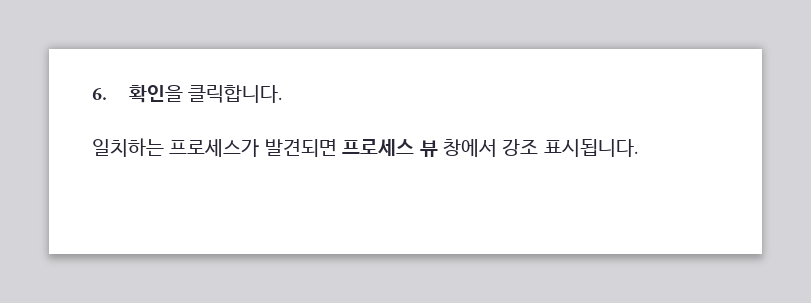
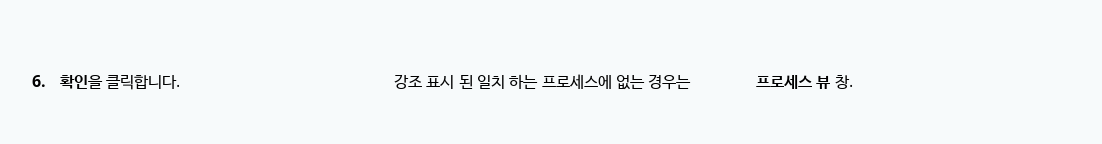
- 일치하는 프로세스가 발견되면 프로세스 뷰 창에서 강조 표시됩니다.
+ 강조 표시 된 일치 하는 프로세스에 없는 경우는 프로세스 뷰 창.

